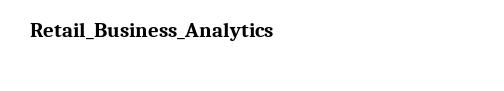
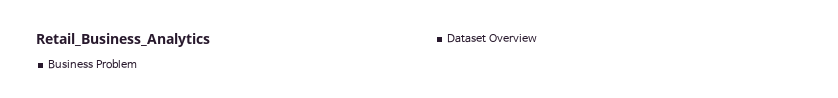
+ Business Problem
+ Dataset Overview

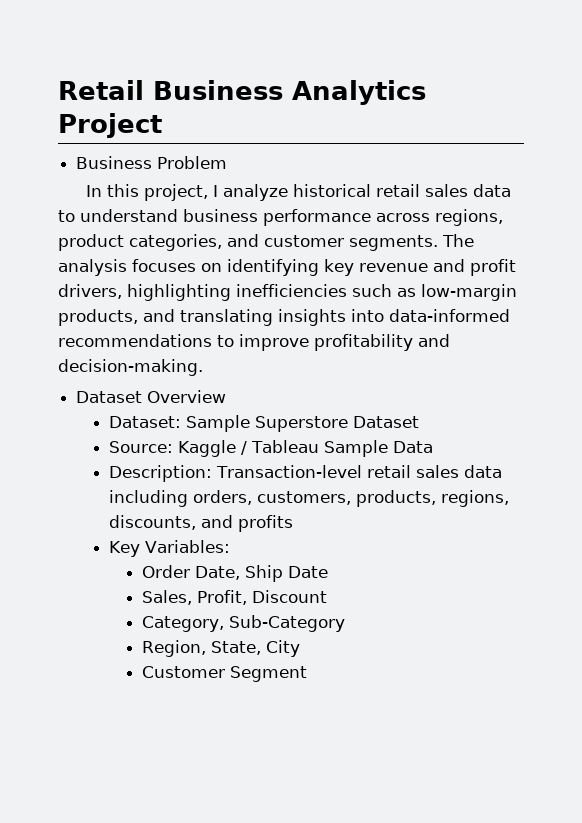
- Retail_Business_Analytics
+ Retail Business Analytics Project
  Business Problem
+ In this project, I analyze historical retail sales data to understand business performance across regions, product categories, and customer segments. The analysis focuses on identifying key revenue and profit drivers, highlighting inefficiencies such as low-margin products, and translating insights into data-informed recommendations to improve profitability and decision-making.
  Dataset Overview
+ Dataset: Sample Superstore Dataset
+ Source: Kaggle / Tableau Sample Data
+ Description: Transaction-level retail sales data including orders, customers, products, regions, discounts, and profits
+ Key Variables:
+ Order Date, Ship Date
+ Sales, Profit, Discount
+ Category, Sub-Category
+ Region, State, City
+ Customer Segment

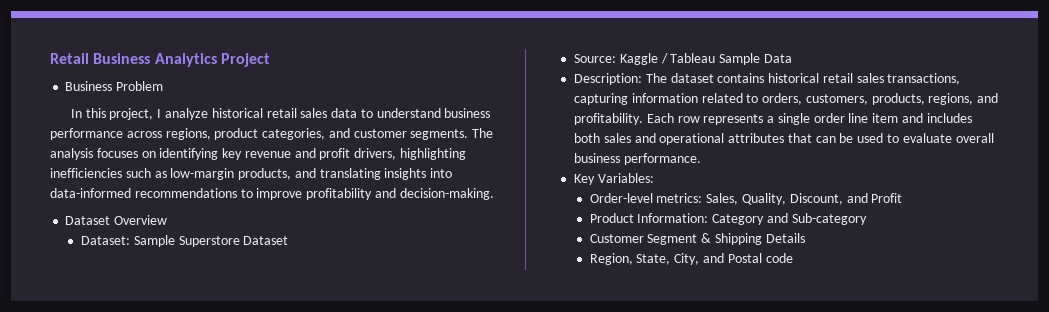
- Description: Transaction-level retail sales data including orders, customers, products, regions, discounts, and profits
+ Description: The dataset contains historical retail sales transactions, capturing information related to orders, customers, products, regions, and profitability. Each row represents a single order line item and includes both sales and operational attributes that can be used to evaluate overall business performance.
  Key Variables:
- Order Date, Ship Date
- Sales, Profit, Discount
- Category, Sub-Category
- Region, State, City
- Customer Segment
+ Order-level metrics: Sales, Quality, Discount, and Profit
+ Product Information: Category and Sub-category
+ Customer Segment & Shipping Details
+ Region, State, City, and Postal code

